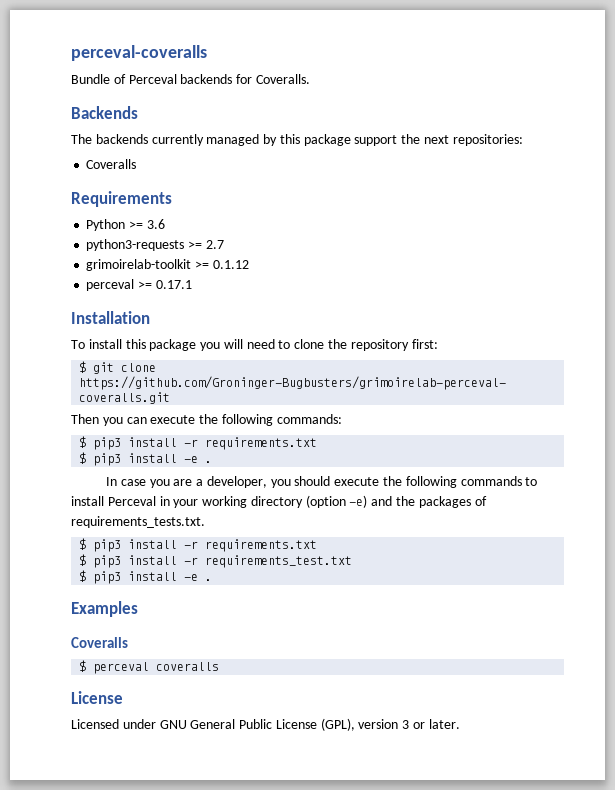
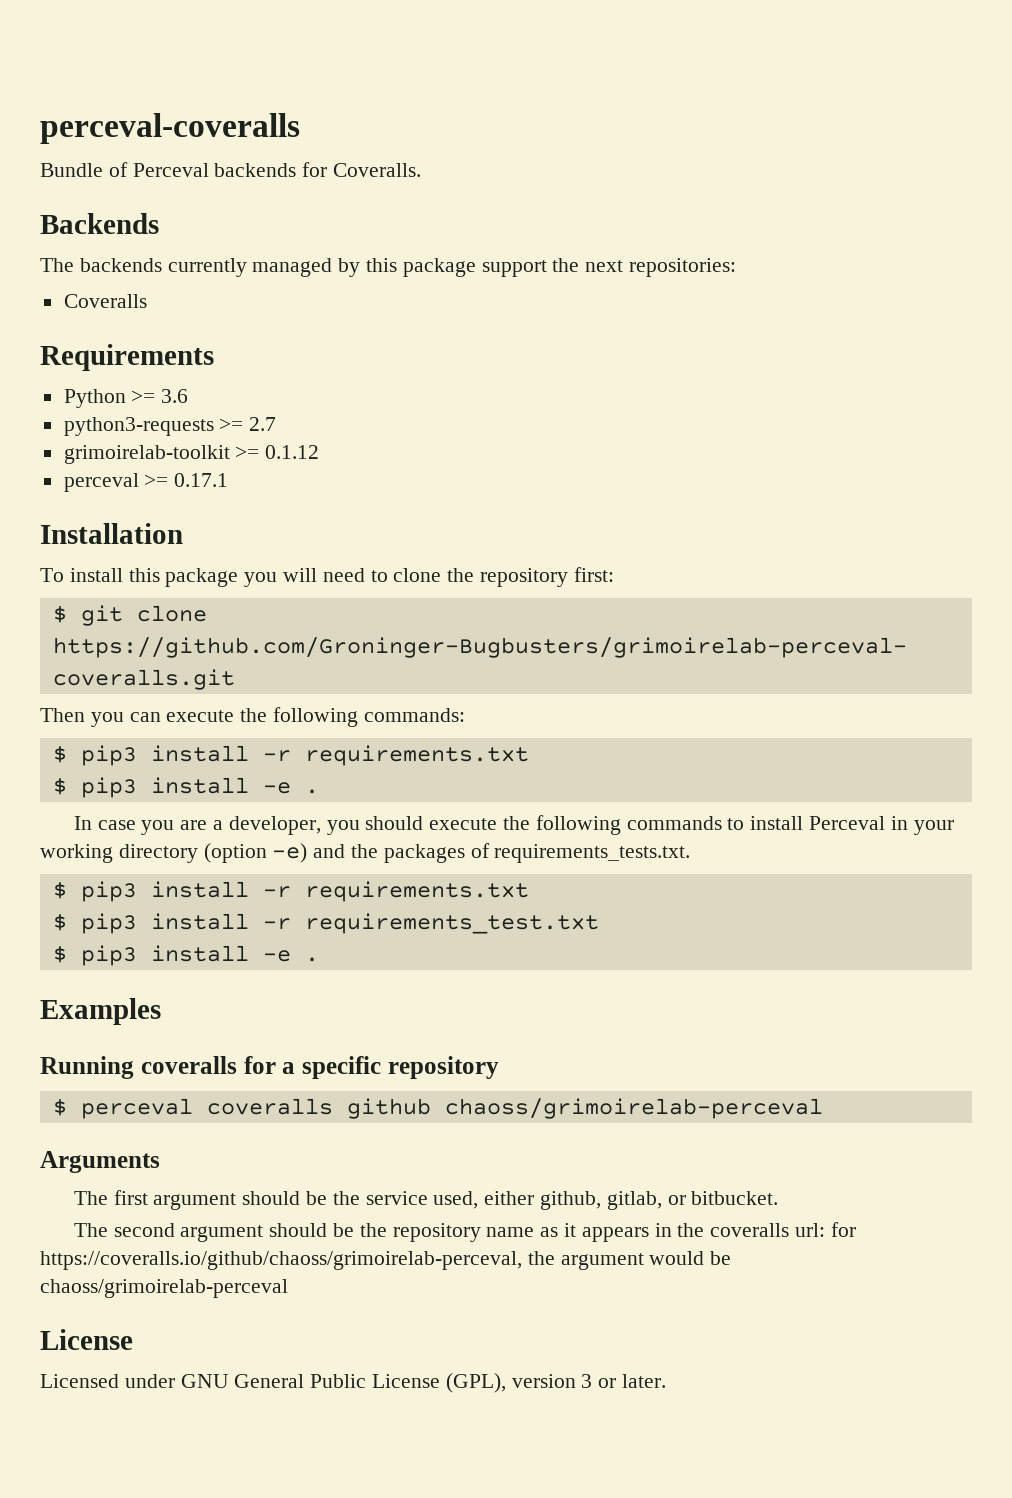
  Examples
- Coveralls
- $ perceval coveralls
+ Running coveralls for a specific repository
+ $ perceval coveralls github chaoss/grimoirelab-perceval
+ Arguments
+ The first argument should be the service used, either github, gitlab, or bitbucket.
+ The second argument should be the repository name as it appears in the coveralls url: for https://coveralls.io/github/chaoss/grimoirelab-perceval, the argument would be chaoss/grimoirelab-perceval

